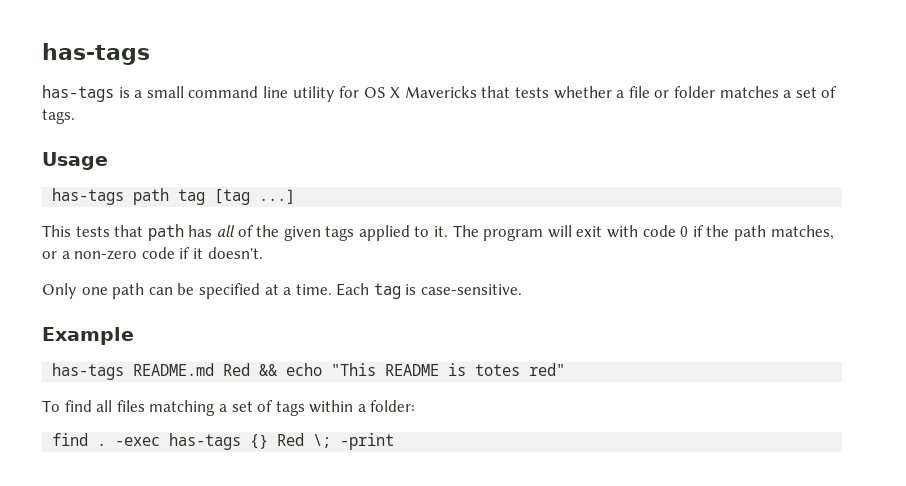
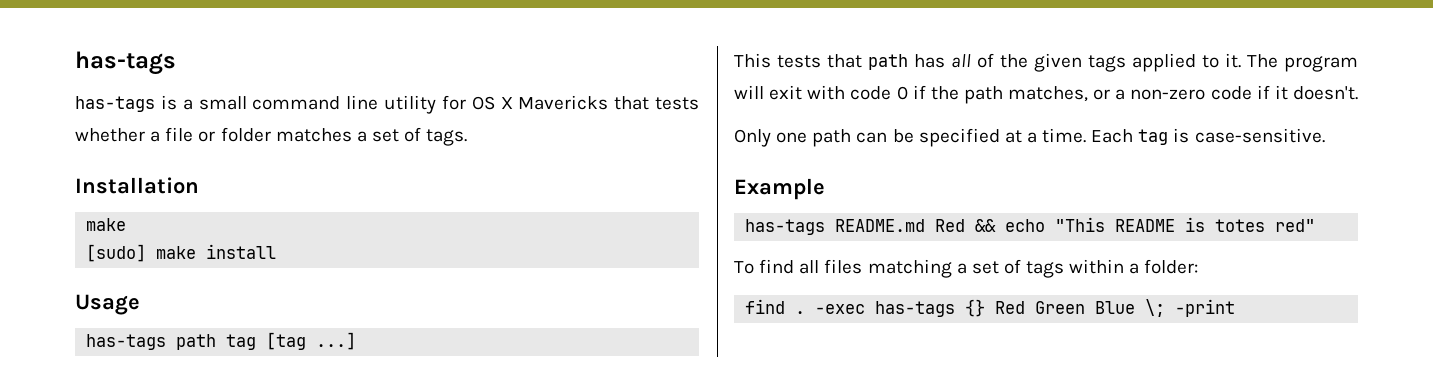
+ Installation
+ make
+ [sudo] make install
- -exec has-tags {} Red \; -print
+ -exec has-tags {} Red Green Blue \; -print

